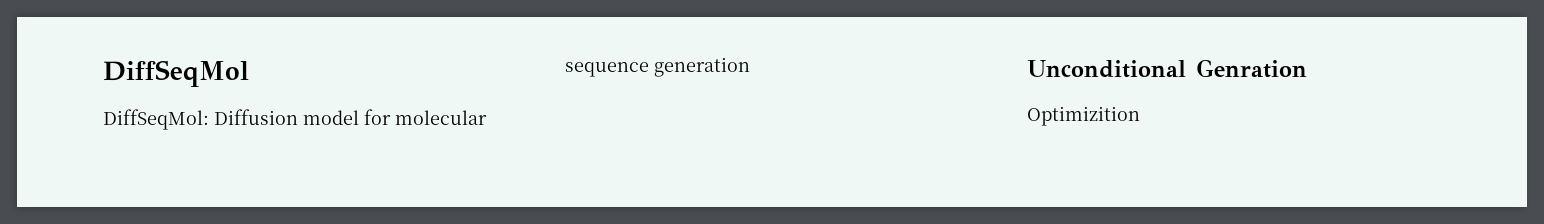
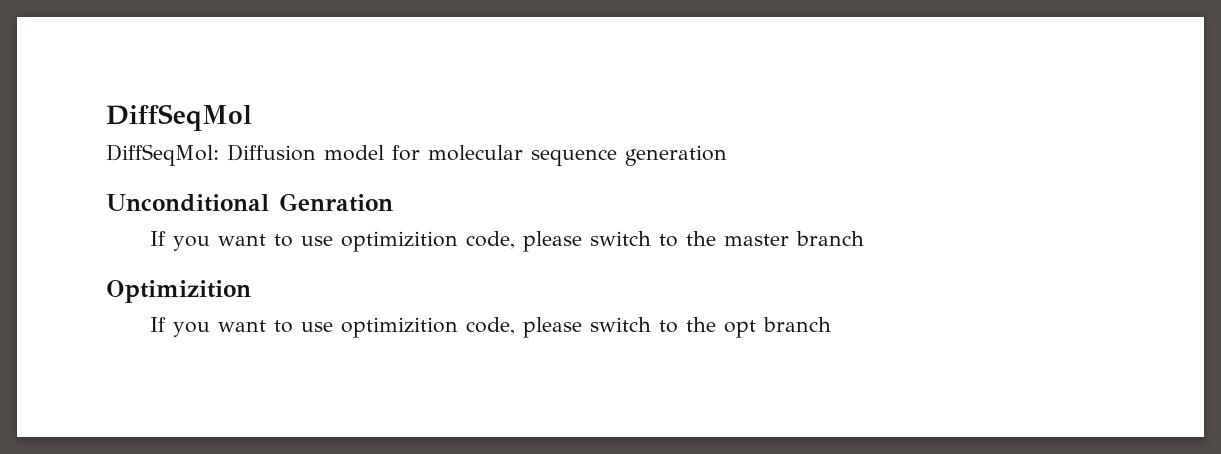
+ If you want to use optimizition code, please switch to the master branch
  Optimizition
+ If you want to use optimizition code, please switch to the opt branch

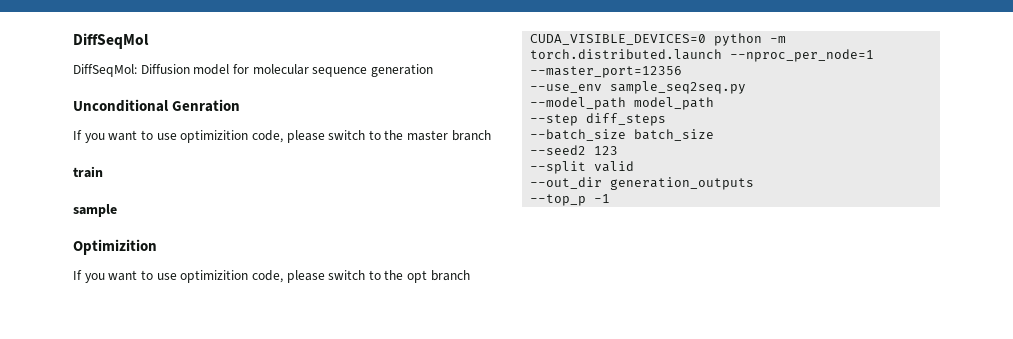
+ train
+ sample
+ CUDA_VISIBLE_DEVICES=0 python -m torch.distributed.launch --nproc_per_node=1 --master_port=12356
+ --use_env sample_seq2seq.py
+ --model_path model_path
+ --step diff_steps
+ --batch_size batch_size
+ --seed2 123
+ --split valid
+ --out_dir generation_outputs
+ --top_p -1

